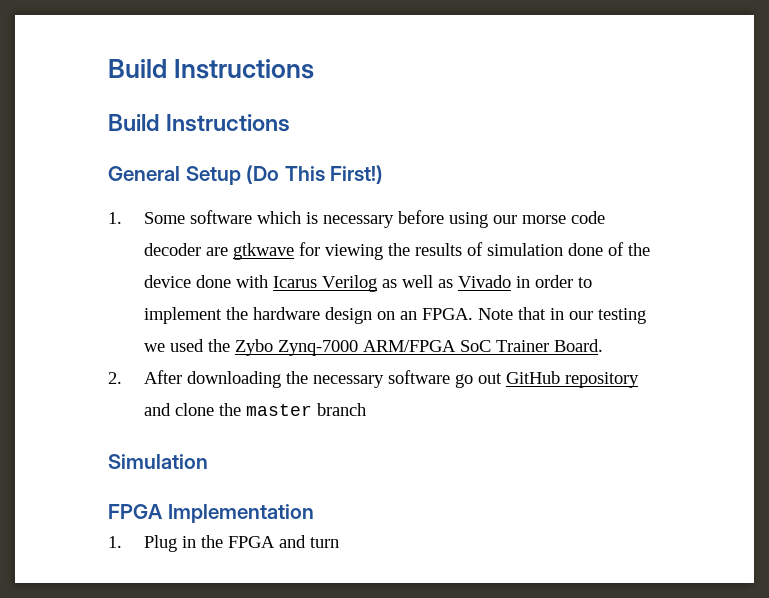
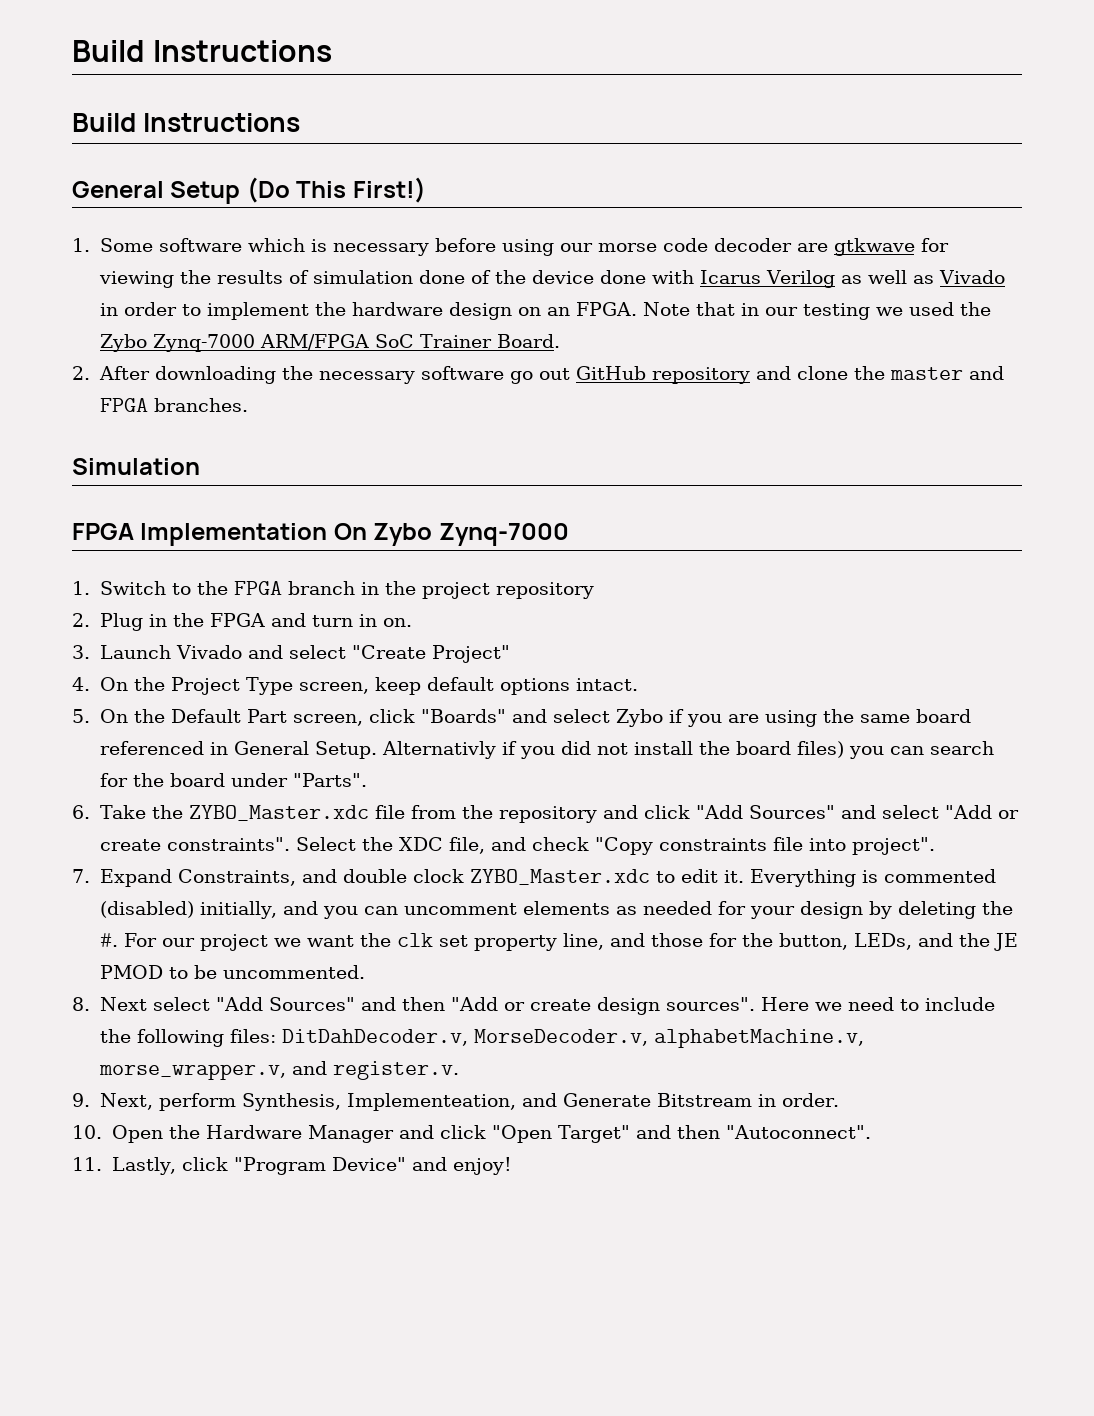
- 2. After downloading the necessary software go out GitHub repository and clone the master branch
+ 2. After downloading the necessary software go out GitHub repository and clone the master and FPGA branches.
- FPGA Implementation
- 1. Plug in the FPGA and turn
+ FPGA Implementation On Zybo Zynq-7000
+ 1. Switch to the FPGA branch in the project repository
+ 2. Plug in the FPGA and turn in on.
+ 3. Launch Vivado and select "Create Project"
+ 4. On the Project Type screen, keep default options intact.
+ 5. On the Default Part screen, click "Boards" and select Zybo if you are using the same board referenced in General Setup. Alternativly if you did not install the board files) you can search for the board under "Parts".
+ 6. Take the ZYBO_Master.xdc file from the repository and click "Add Sources" and select "Add or create constraints". Select the XDC file, and check "Copy constraints file into project".
+ 7. Expand Constraints, and double clock ZYBO_Master.xdc to edit it. Everything is commented (disabled) initially, and you can uncomment elements as needed for your design by deleting the #. For our project we want the clk set property line, and those for the button, LEDs, and the JE PMOD to be uncommented.
+ 8. Next select "Add Sources" and then "Add or create design sources". Here we need to include the following files: DitDahDecoder.v, MorseDecoder.v, alphabetMachine.v, morse_wrapper.v, and register.v.
+ 9. Next, perform Synthesis, Implementeation, and Generate Bitstream in order.
+ 10. Open the Hardware Manager and click "Open Target" and then "Autoconnect".
+ 11. Lastly, click "Program Device" and enjoy!

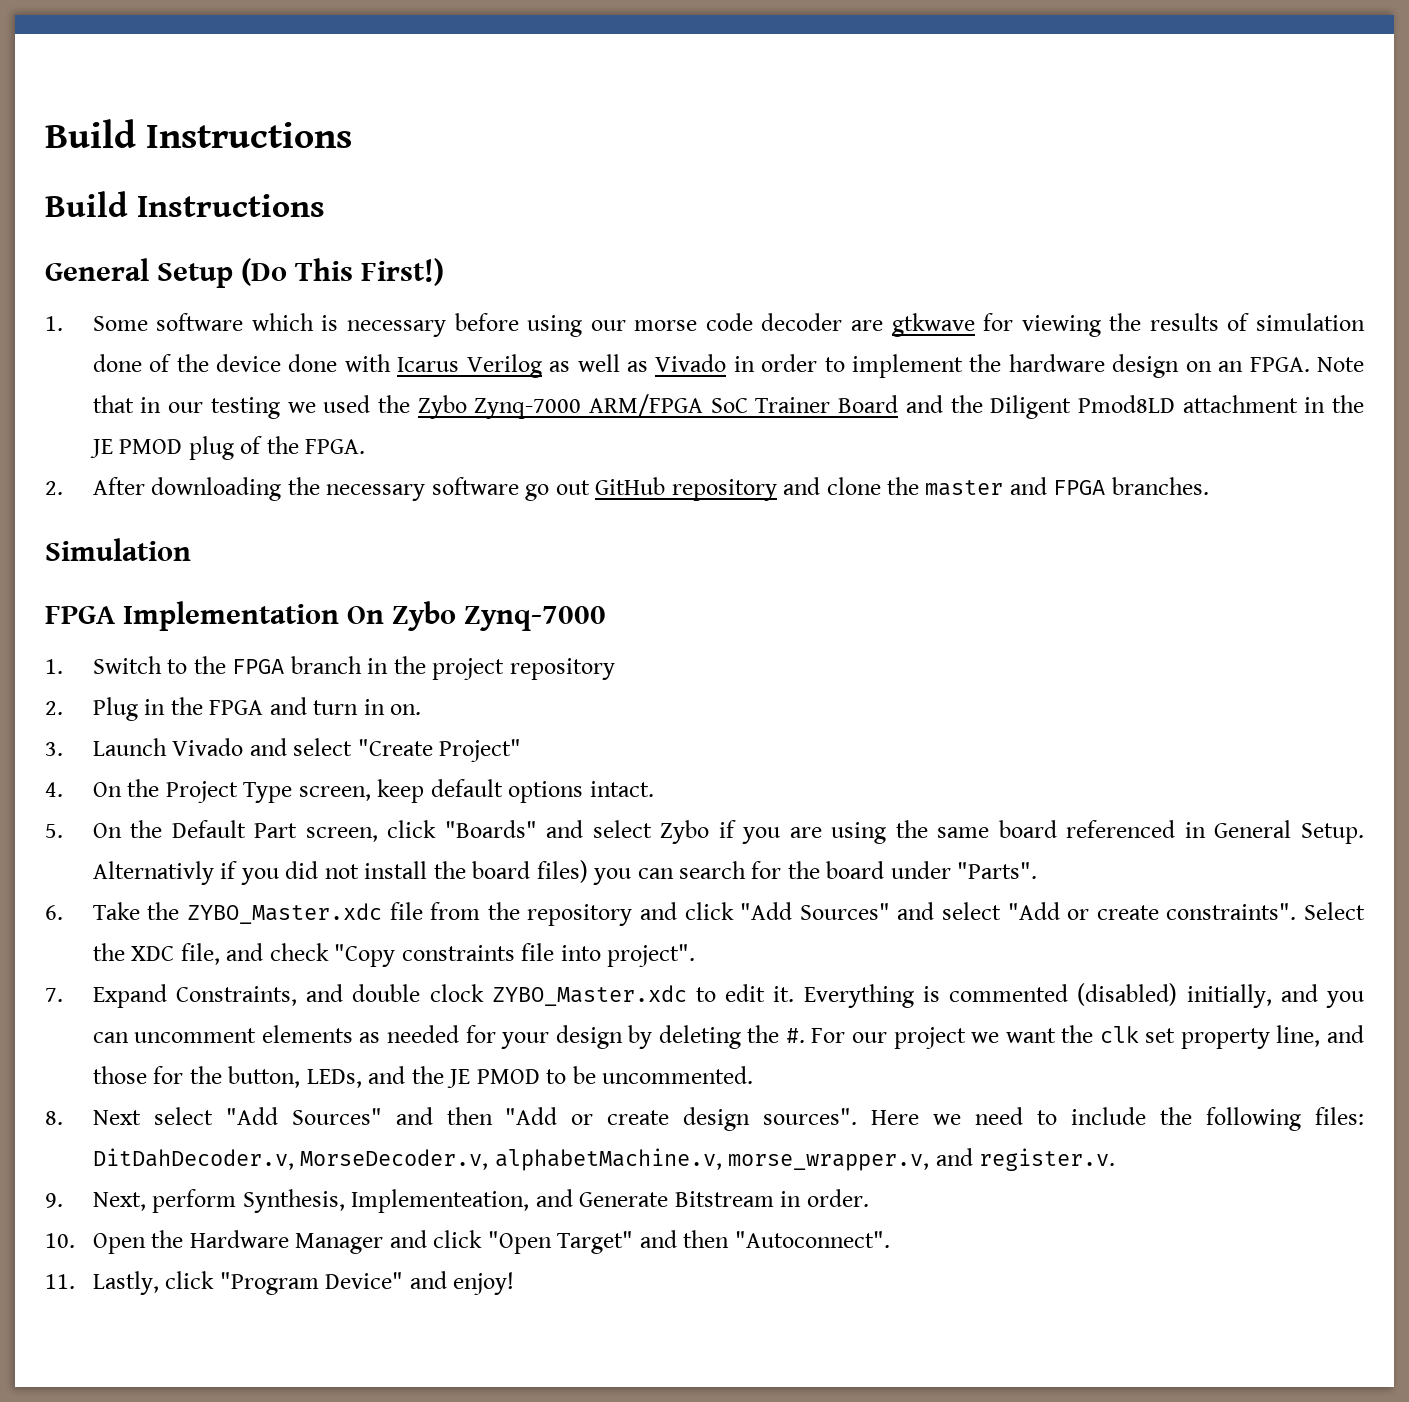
- Note that in our testing we used the Zybo Zynq-7000 ARM/FPGA SoC Trainer Board.
+ Note that in our testing we used the Zybo Zynq-7000 ARM/FPGA SoC Trainer Board and the Diligent Pmod8LD attachment in the JE PMOD plug of the FPGA.

